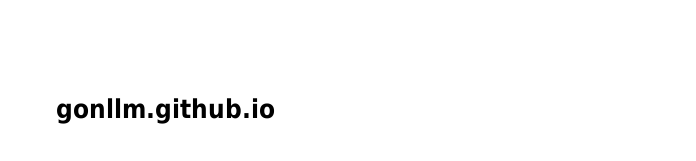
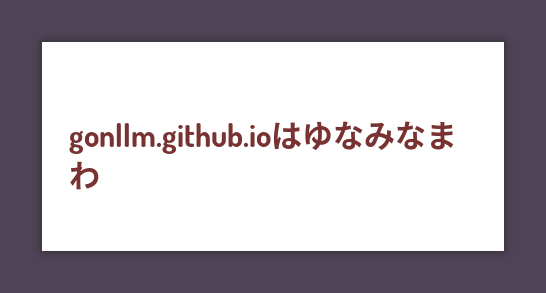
- gonllm.github.io
+ gonllm.github.ioはゆなみなまわ

